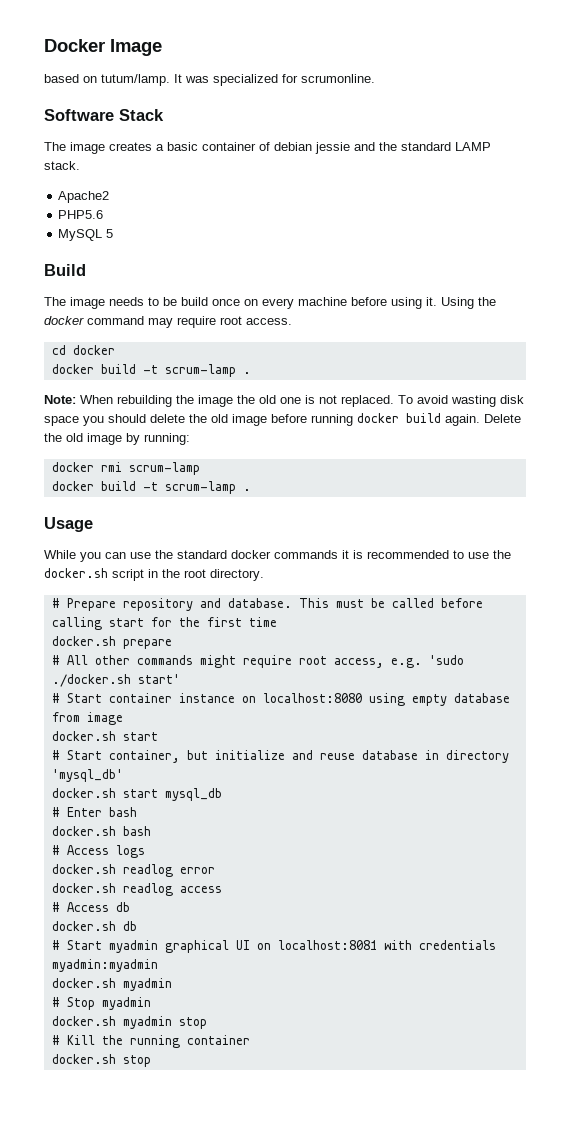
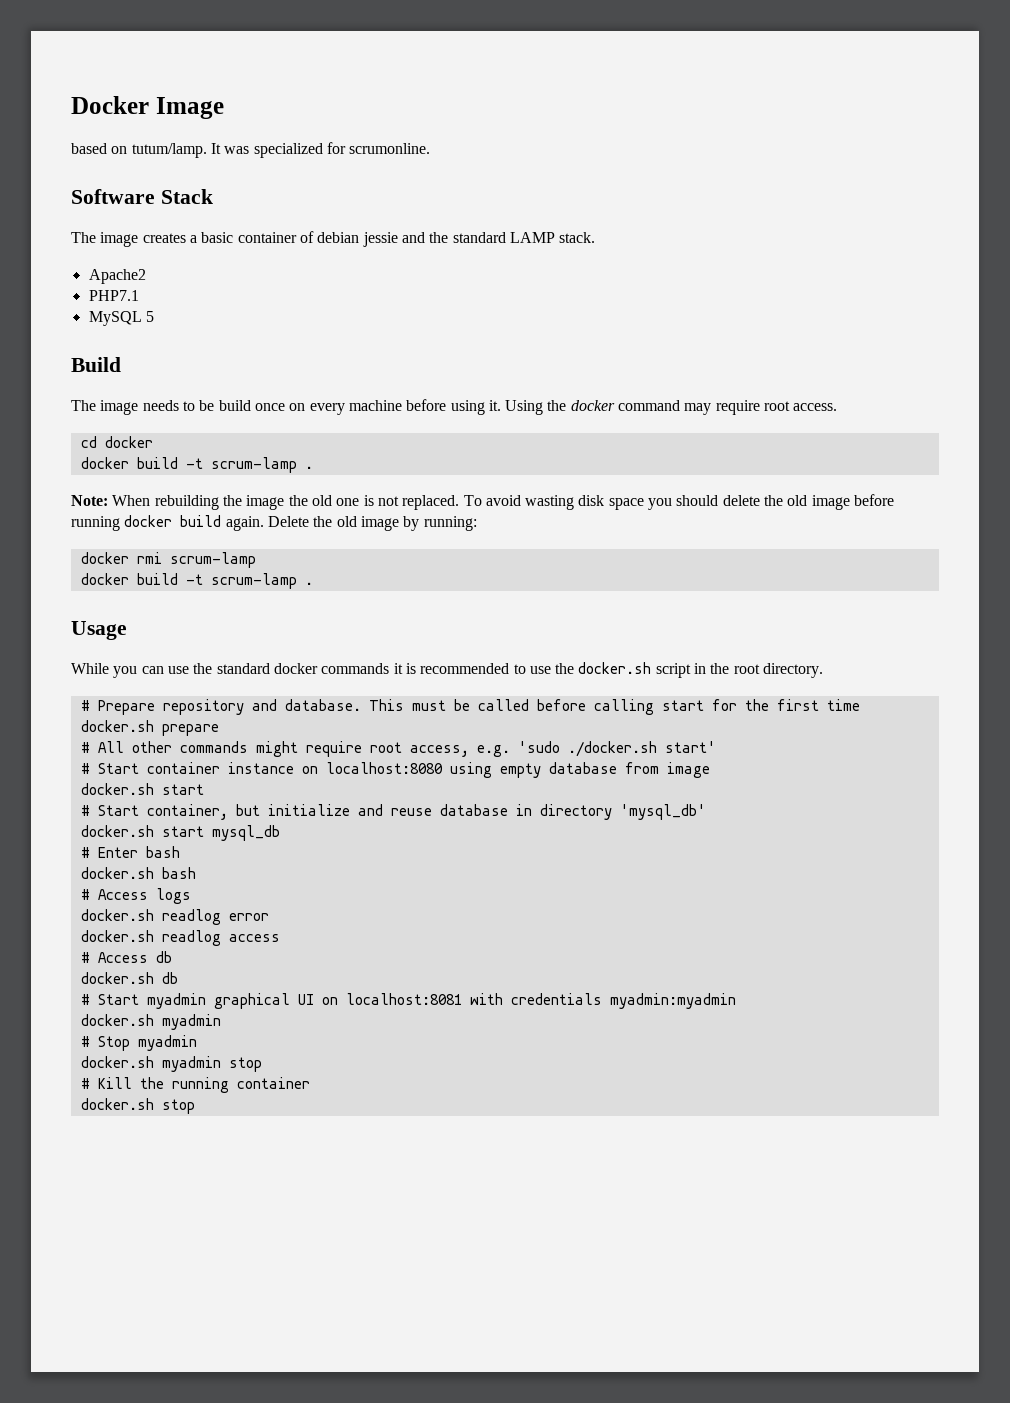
- PHP5.6
+ PHP7.1

